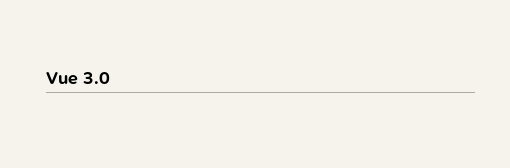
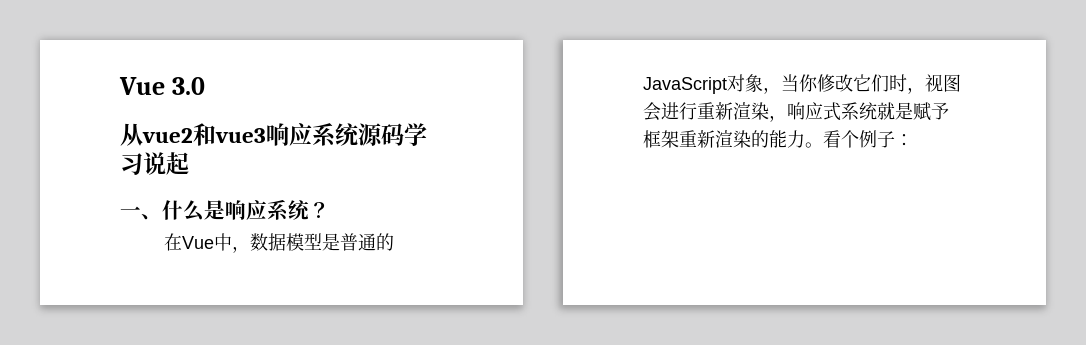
+ 从vue2和vue3响应系统源码学习说起
+ 一、什么是响应系统？
+ 在Vue中，数据模型是普通的JavaScript对象，当你修改它们时，视图会进行重新渲染，响应式系统就是赋予框架重新渲染的能力。看个例子：

